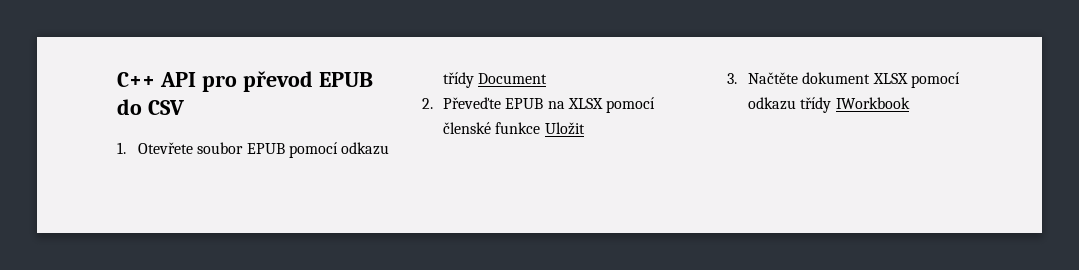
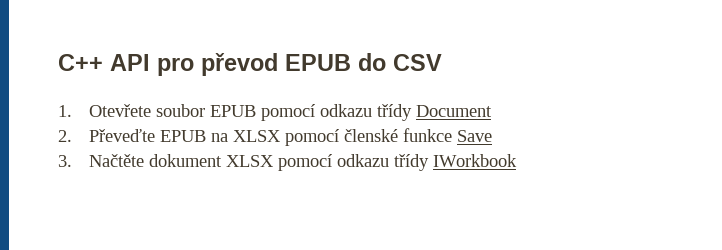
- 2. Převeďte EPUB na XLSX pomocí členské funkce Uložit
+ 2. Převeďte EPUB na XLSX pomocí členské funkce Save

